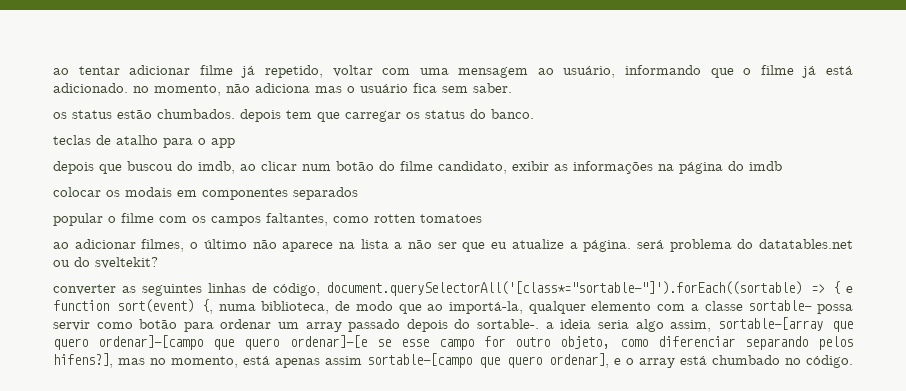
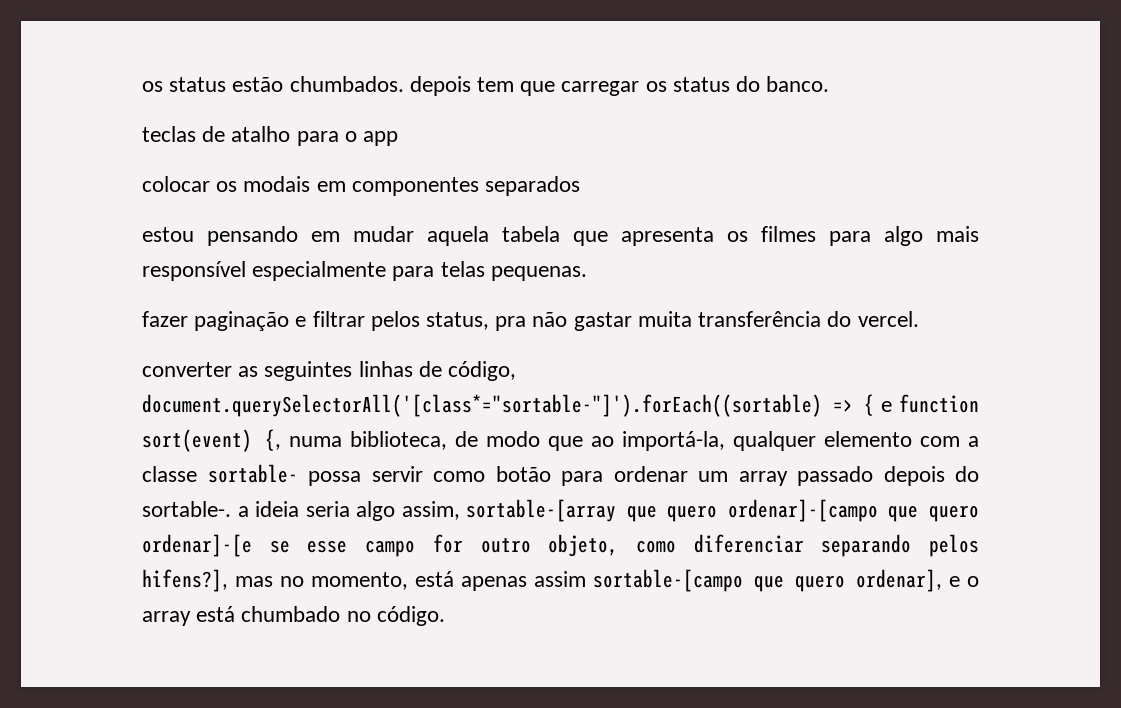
- ao tentar adicionar filme já repetido, voltar com uma mensagem ao usuário, informando que o filme já está adicionado. no momento, não adiciona mas o usuário fica sem saber.
- depois que buscou do imdb, ao clicar num botão do filme candidato, exibir as informações na página do imdb
- popular o filme com os campos faltantes, como rotten tomatoes
- ao adicionar filmes, o último não aparece na lista a não ser que eu atualize a página. será problema do datatables.net ou do sveltekit?
+ estou pensando em mudar aquela tabela que apresenta os filmes para algo mais responsível especialmente para telas pequenas.
+ fazer paginação e filtrar pelos status, pra não gastar muita transferência do vercel.

